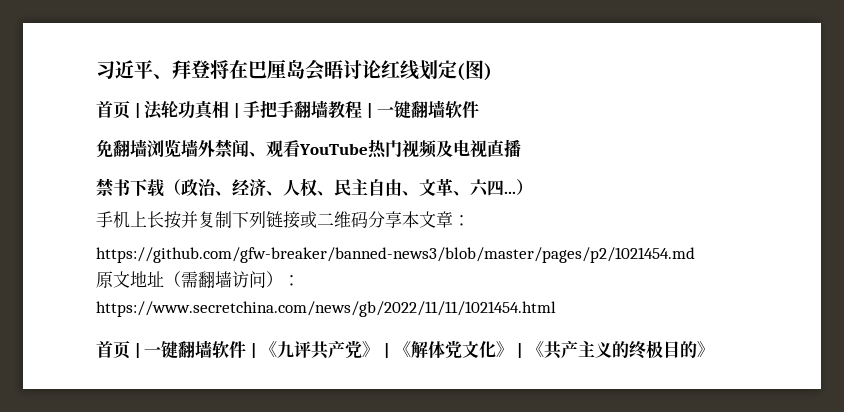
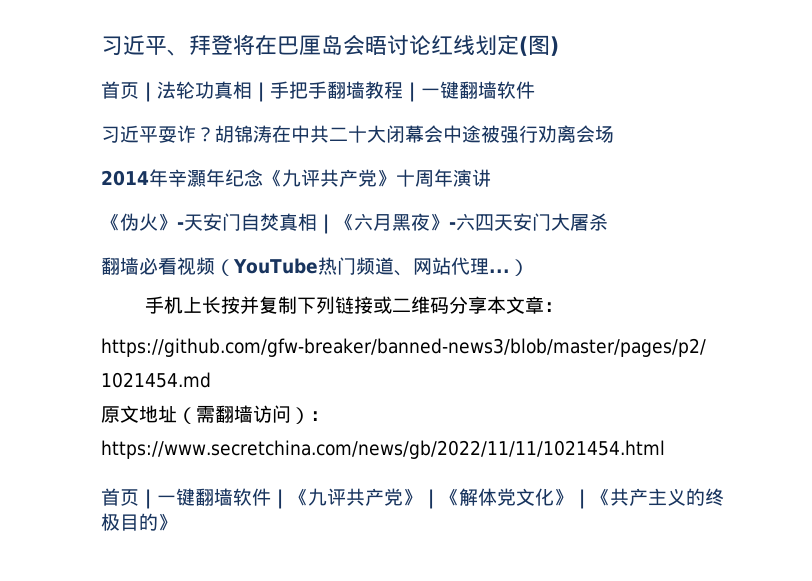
- 免翻墙浏览墙外禁闻、观看YouTube热门视频及电视直播
- 禁书下载（政治、经济、人权、民主自由、文革、六四...）
+ 习近平耍诈？胡锦涛在中共二十大闭幕会中途被强行劝离会场
+ 2014年辛灝年纪念《九评共产党》十周年演讲
+ 《伪火》-天安门自焚真相 | 《六月黑夜》-六四天安门大屠杀
+ 翻墙必看视频（YouTube热门频道、网站代理...）

